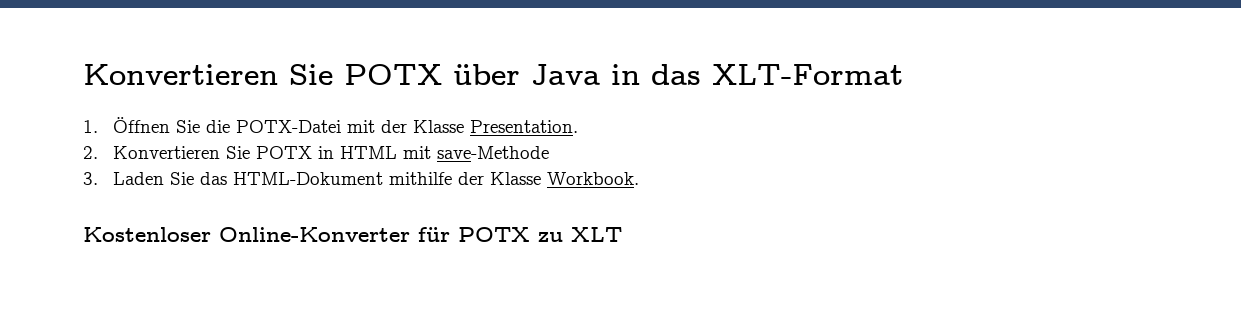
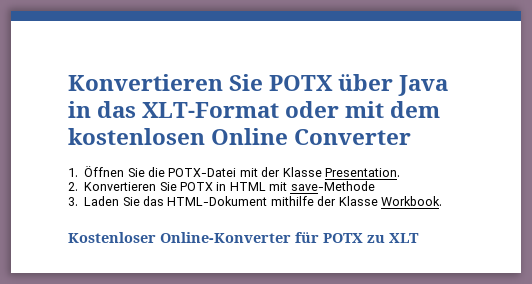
- Konvertieren Sie POTX über Java in das XLT-Format
+ Konvertieren Sie POTX über Java in das XLT-Format oder mit dem kostenlosen Online Converter

